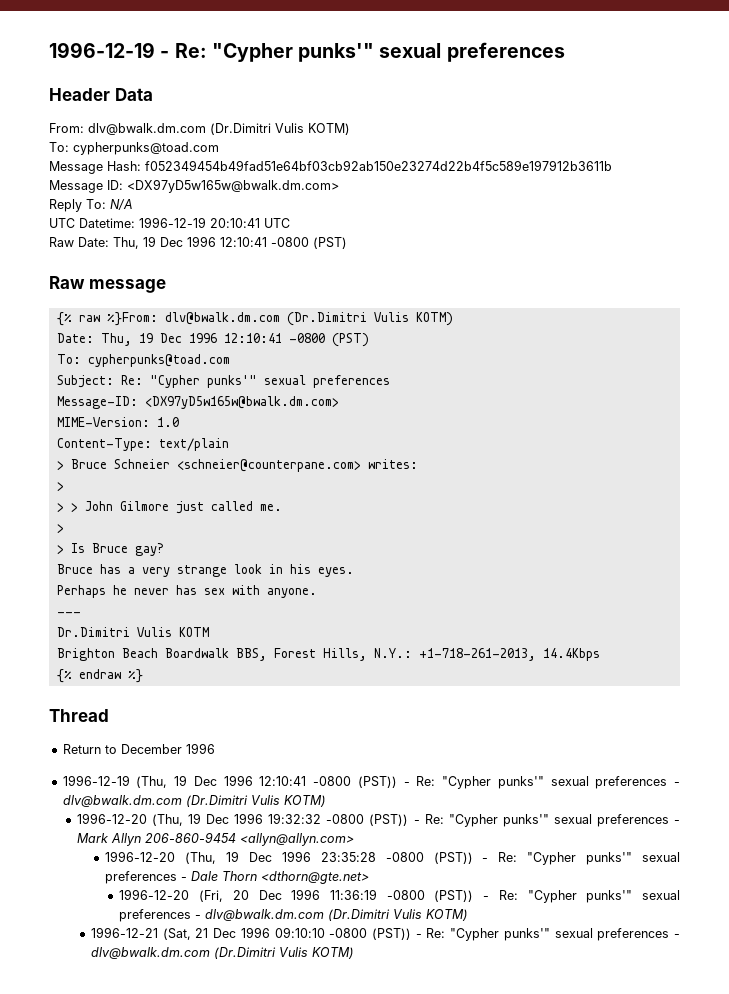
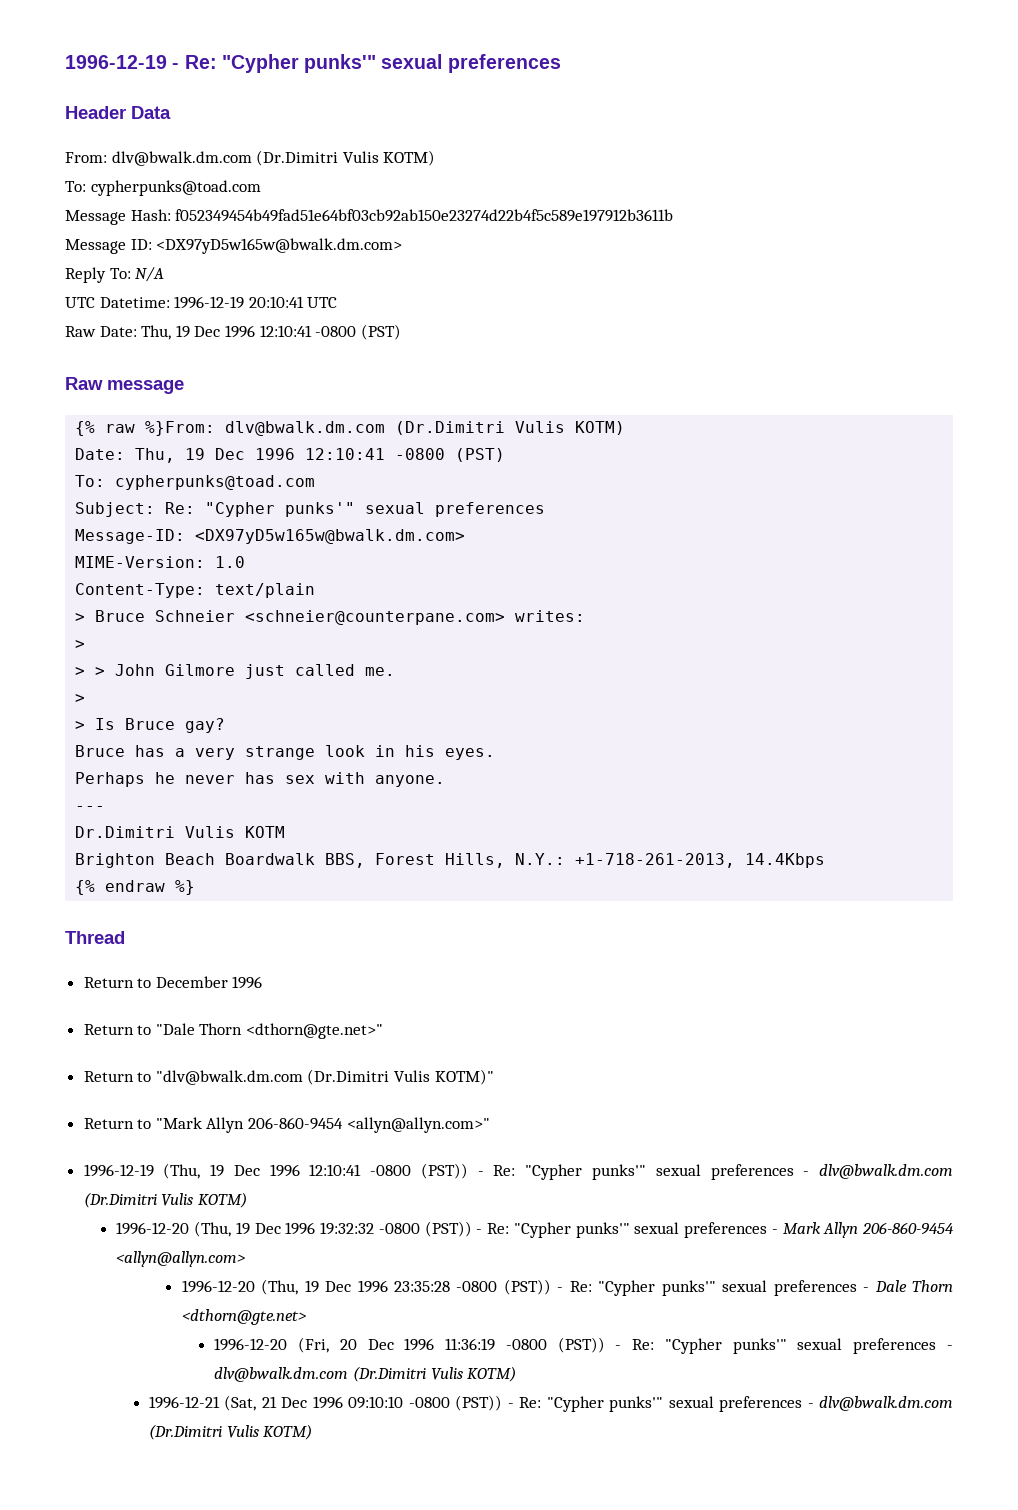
+ Return to "Dale Thorn <dthorn@gte.net>"
+ Return to "dlv@bwalk.dm.com (Dr.Dimitri Vulis KOTM)"
+ Return to "Mark Allyn 206-860-9454 <allyn@allyn.com>"

